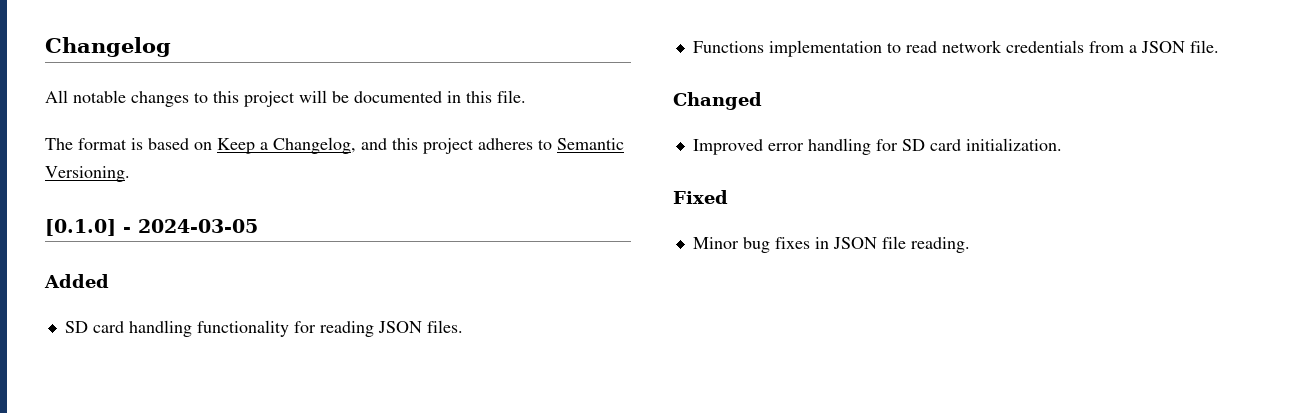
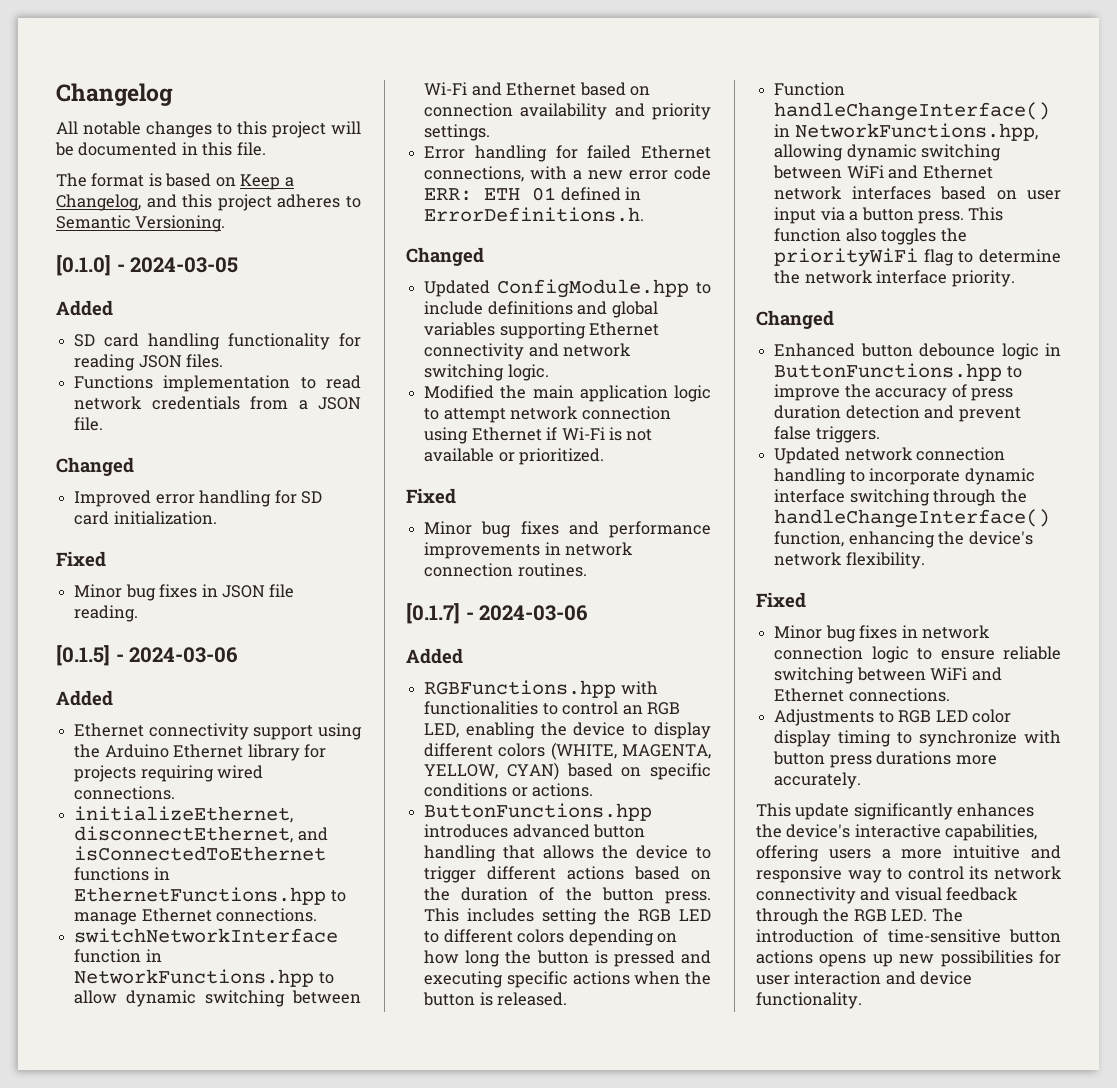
+ [0.1.5] - 2024-03-06
+ Added
+ Ethernet connectivity support using the Arduino Ethernet library for projects requiring wired connections.
+ initializeEthernet, disconnectEthernet, and isConnectedToEthernet functions in EthernetFunctions.hpp to manage Ethernet connections.
+ switchNetworkInterface function in NetworkFunctions.hpp to allow dynamic switching between Wi-Fi and Ethernet based on connection availability and priority settings.
+ Error handling for failed Ethernet connections, with a new error code ERR: ETH 01 defined in ErrorDefinitions.h.
+ Changed
+ Updated ConfigModule.hpp to include definitions and global variables supporting Ethernet connectivity and network switching logic.
+ Modified the main application logic to attempt network connection using Ethernet if Wi-Fi is not available or prioritized.
+ Fixed
+ Minor bug fixes and performance improvements in network connection routines.
+ [0.1.7] - 2024-03-06
+ Added
+ RGBFunctions.hpp with functionalities to control an RGB LED, enabling the device to display different colors (WHITE, MAGENTA, YELLOW, CYAN) based on specific conditions or actions.
+ ButtonFunctions.hpp introduces advanced button handling that allows the device to trigger different actions based on the duration of the button press. This includes setting the RGB LED to different colors depending on how long the button is pressed and executing specific actions when the button is released.
+ Function handleChangeInterface() in NetworkFunctions.hpp, allowing dynamic switching between WiFi and Ethernet network interfaces based on user input via a button press. This function also toggles the priorityWiFi flag to determine the network interface priority.
+ Changed
+ Enhanced button debounce logic in ButtonFunctions.hpp to improve the accuracy of press duration detection and prevent false triggers.
+ Updated network connection handling to incorporate dynamic interface switching through the handleChangeInterface() function, enhancing the device's network flexibility.
+ Fixed
+ Minor bug fixes in network connection logic to ensure reliable switching between WiFi and Ethernet connections.
+ Adjustments to RGB LED color display timing to synchronize with button press durations more accurately.
+ This update significantly enhances the device's interactive capabilities, offering users a more intuitive and responsive way to control its network connectivity and visual feedback through the RGB LED. The introduction of time-sensitive button actions opens up new possibilities for user interaction and device functionality.

